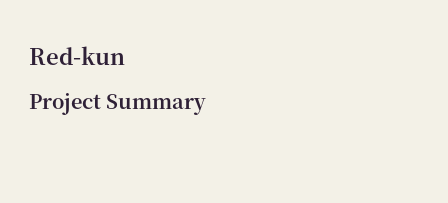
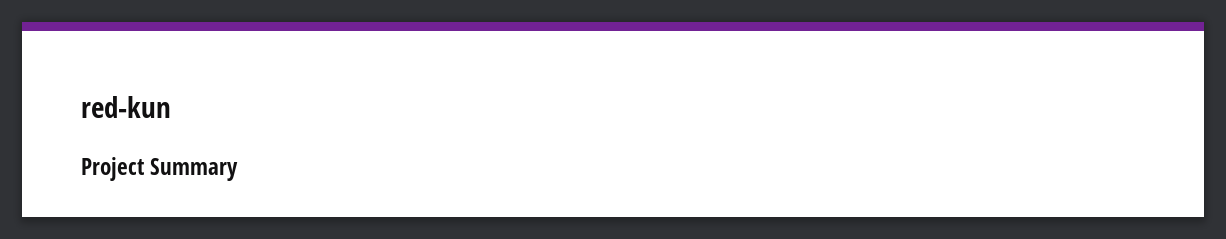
- Red-kun
+ red-kun

